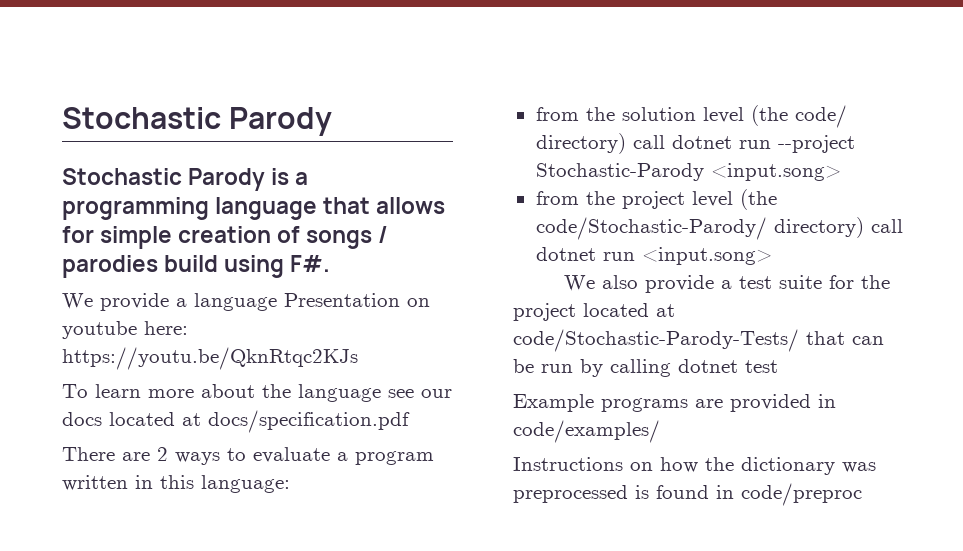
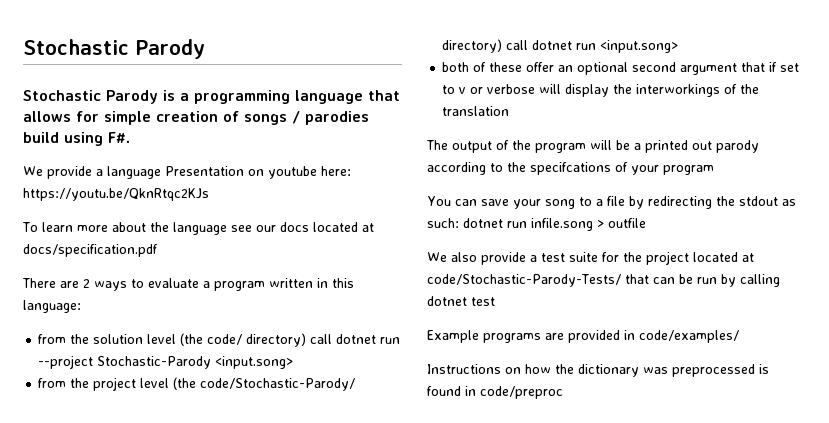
+ both of these offer an optional second argument that if set to v or verbose will display the interworkings of the translation
+ The output of the program will be a printed out parody according to the specifcations of your program
+ You can save your song to a file by redirecting the stdout as such: dotnet run infile.song > outfile

